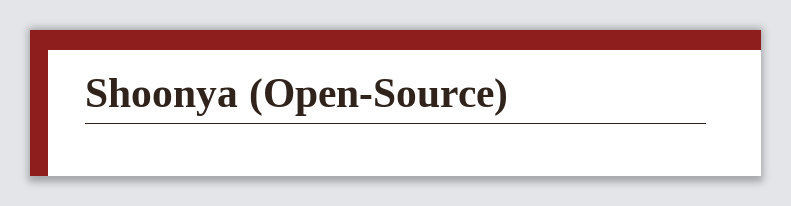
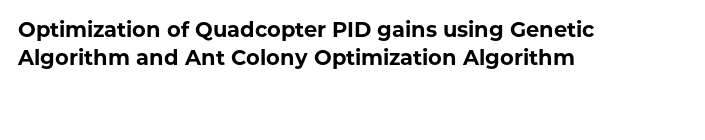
- Shoonya (Open-Source)
+ Optimization of Quadcopter PID gains using Genetic Algorithm and Ant Colony Optimization Algorithm

